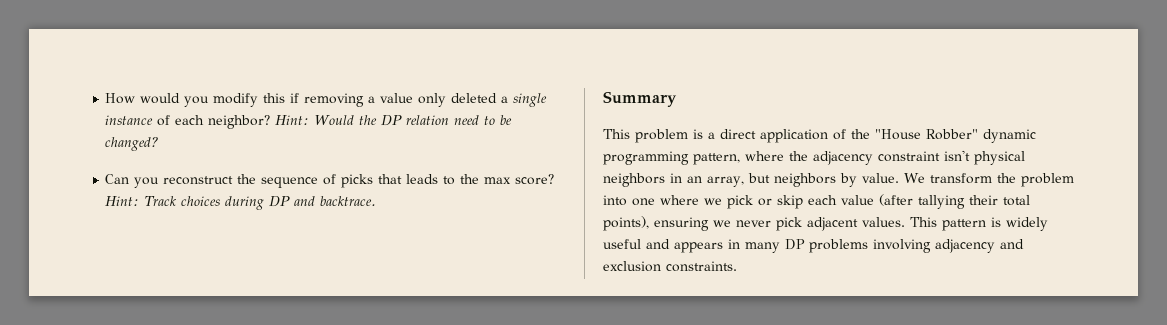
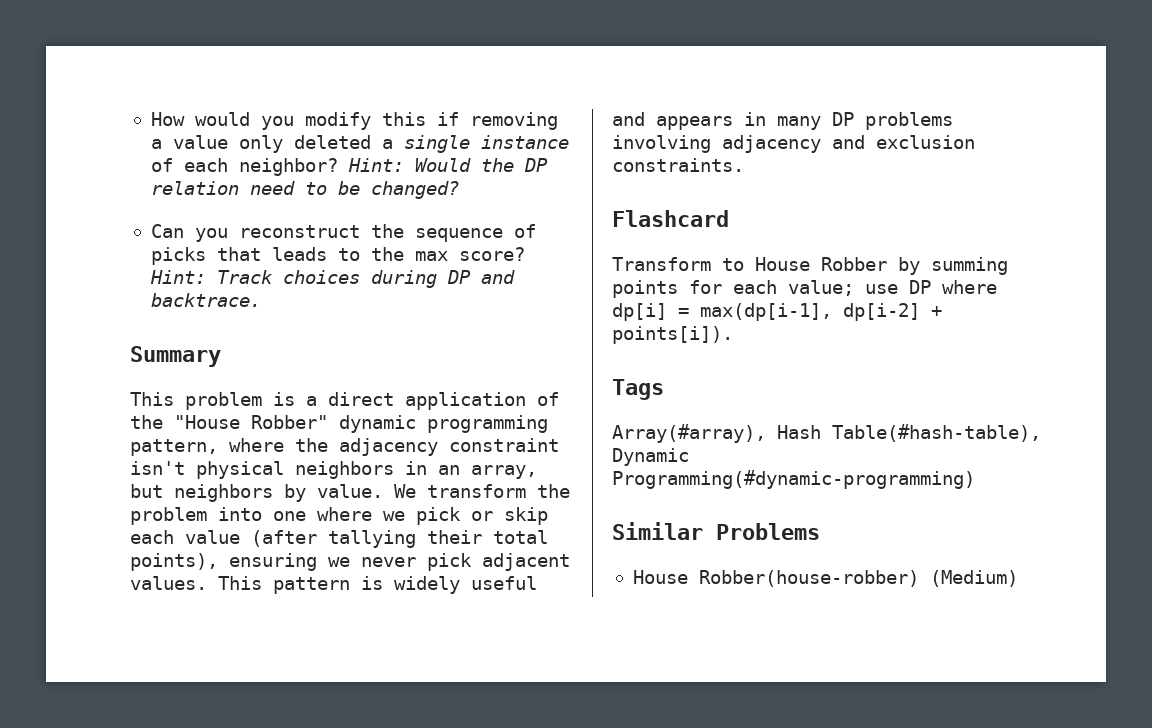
+ Flashcard
+ Transform to House Robber by summing points for each value; use DP where dp[i] = max(dp[i-1], dp[i-2] + points[i]).
+ Tags
+ Array(#array), Hash Table(#hash-table), Dynamic Programming(#dynamic-programming)
+ Similar Problems
+ House Robber(house-robber) (Medium)

